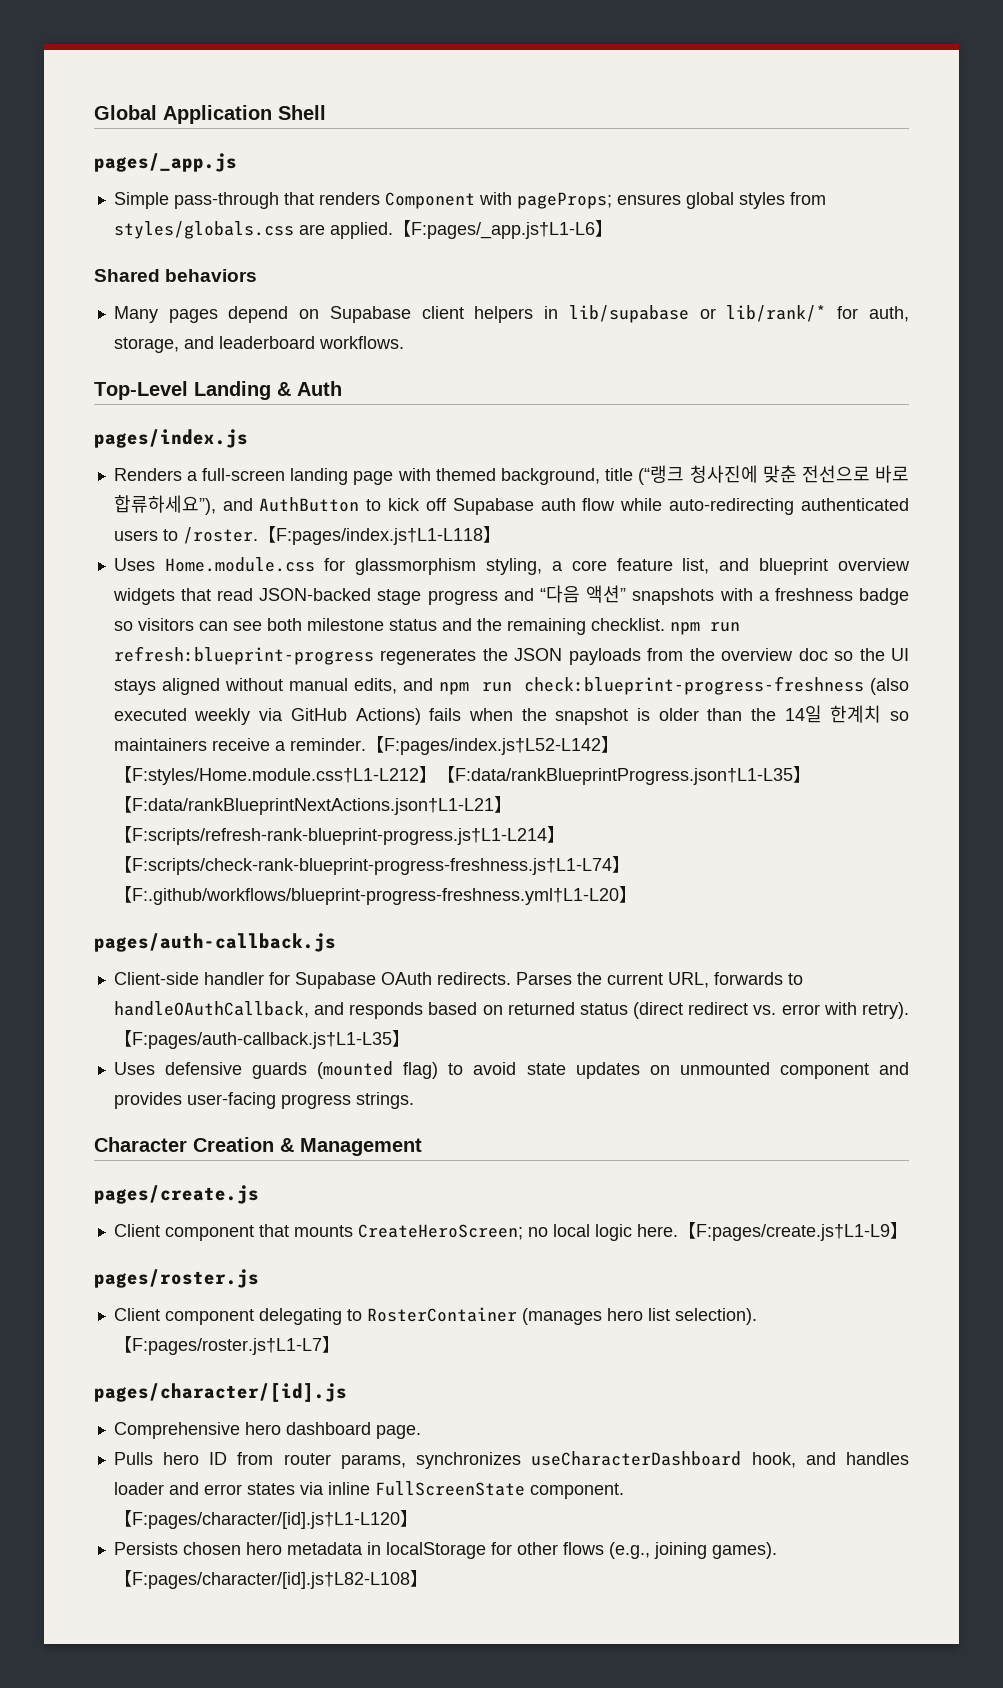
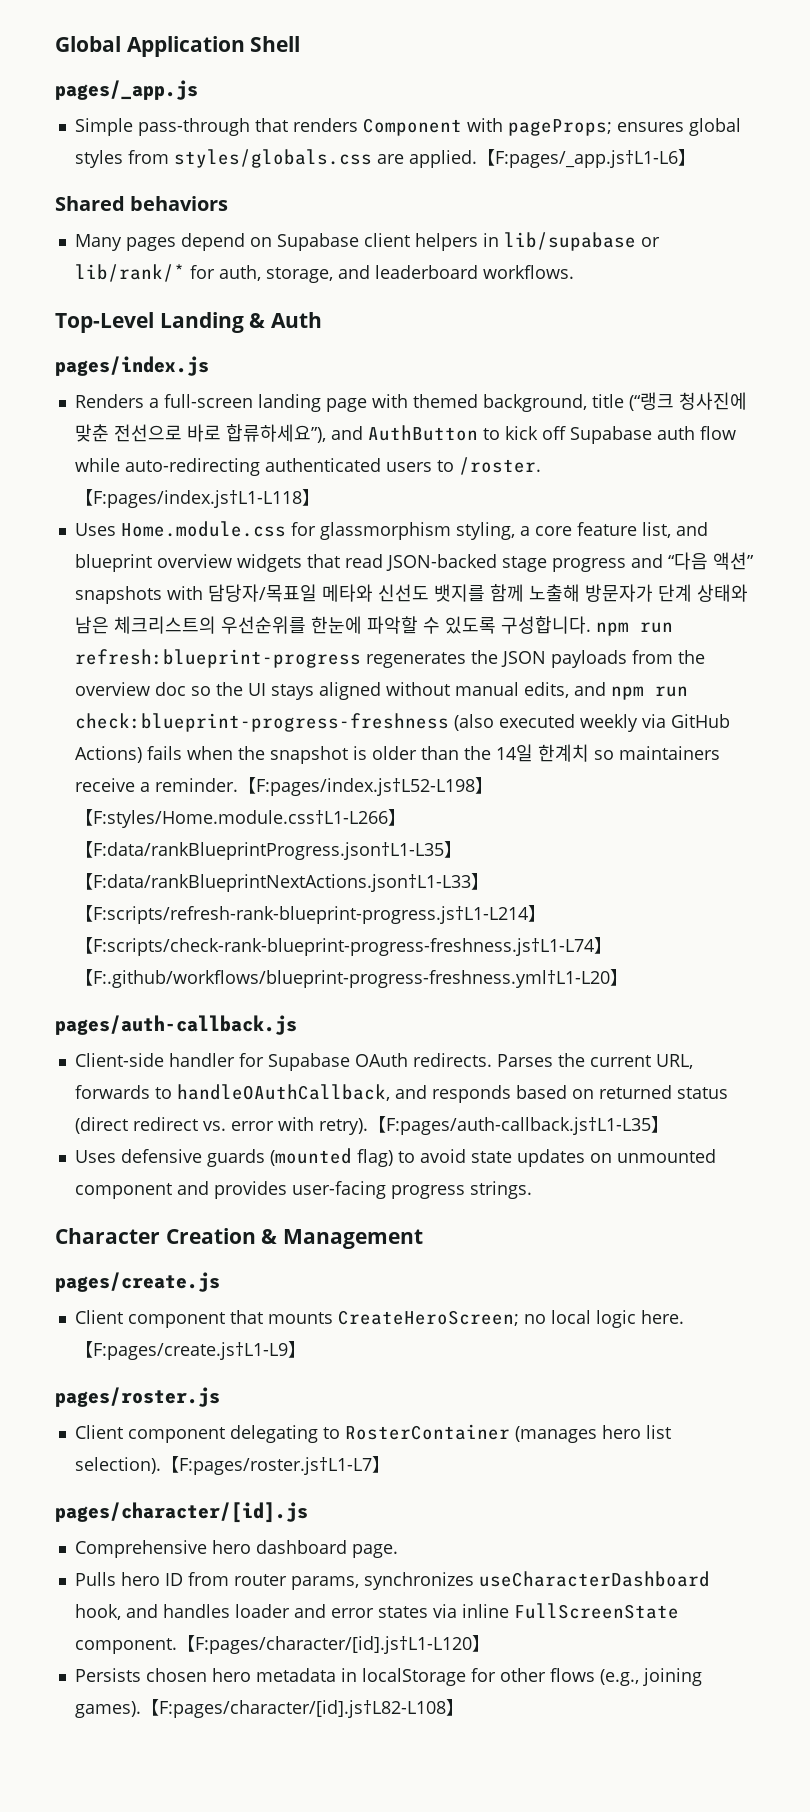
- Uses Home.module.css for glassmorphism styling, a core feature list, and blueprint overview widgets that read JSON-backed stage progress and “다음 액션” snapshots with a freshness badge so visitors can see both milestone status and the remaining checklist. npm run refresh:blueprint-progress regenerates the JSON payloads from the overview doc so the UI stays aligned without manual edits, and npm run check:blueprint-progress-freshness (also executed weekly via GitHub Actions) fails when the snapshot is older than the 14일 한계치 so maintainers receive a reminder.
+ Uses Home.module.css for glassmorphism styling, a core feature list, and blueprint overview widgets that read JSON-backed stage progress and “다음 액션” snapshots with 담당자/목표일 메타와 신선도 뱃지를 함께 노출해 방문자가 단계 상태와 남은 체크리스트의 우선순위를 한눈에 파악할 수 있도록 구성합니다. npm run refresh:blueprint-progress regenerates the JSON payloads from the overview doc so the UI stays aligned without manual edits, and npm run check:blueprint-progress-freshness (also executed weekly via GitHub Actions) fails when the snapshot is older than the 14일 한계치 so maintainers receive a reminder.
- 【F:pages/index.js†L52-L142】【F:styles/Home.module.css†L1-L212】【F:data/rankBlueprintProgress.json†L1-L35】【F:data/rankBlueprintNextActions.json†L1-L21】【F:scripts/refresh-rank-blueprint-progress.js†L1-L214】【F:scripts/check-rank-blueprint-progress-freshness.js†L1-L74】【F:.github/workflows/blueprint-progress-freshness.yml†L1-L20】
+ 【F:pages/index.js†L52-L198】【F:styles/Home.module.css†L1-L266】【F:data/rankBlueprintProgress.json†L1-L35】【F:data/rankBlueprintNextActions.json†L1-L33】【F:scripts/refresh-rank-blueprint-progress.js†L1-L214】【F:scripts/check-rank-blueprint-progress-freshness.js†L1-L74】【F:.github/workflows/blueprint-progress-freshness.yml†L1-L20】

